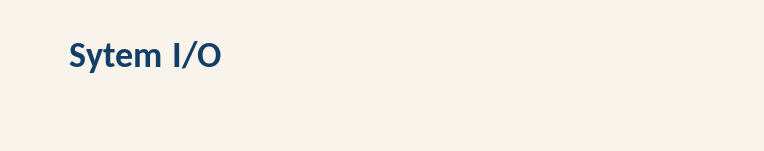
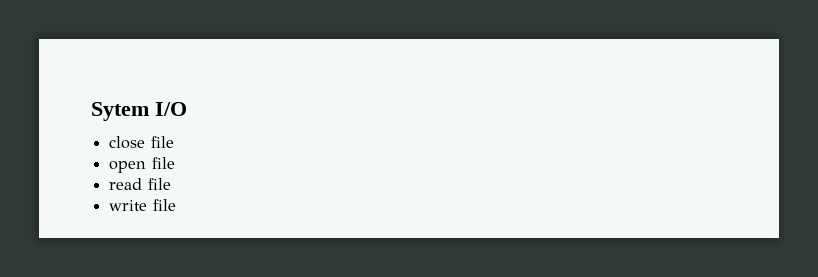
+ close file
+ open file
+ read file
+ write file

